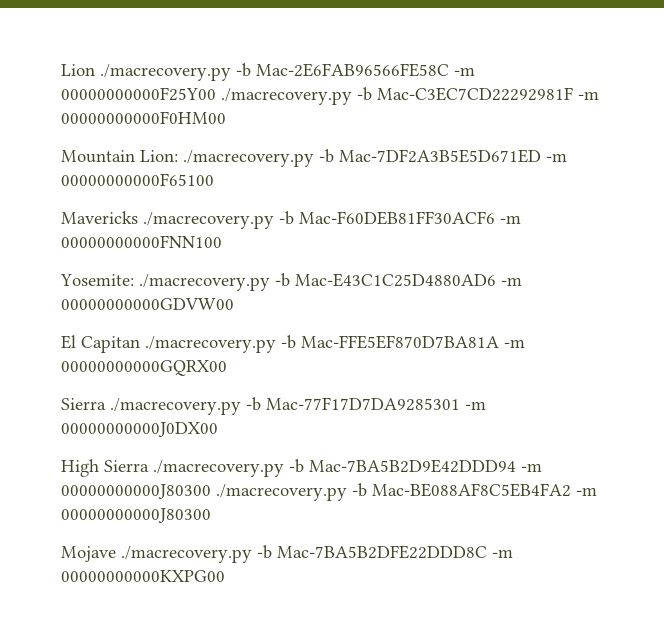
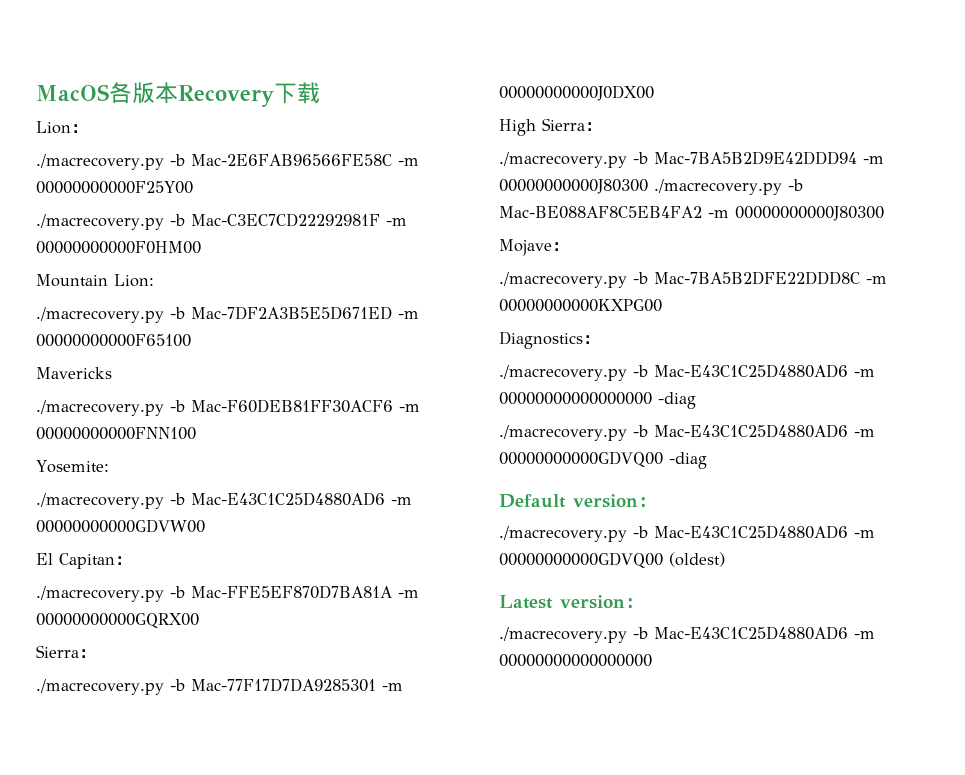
- Lion ./macrecovery.py -b Mac-2E6FAB96566FE58C -m 00000000000F25Y00 ./macrecovery.py -b Mac-C3EC7CD22292981F -m 00000000000F0HM00
+ MacOS各版本Recovery下载
+ Lion：
+ ./macrecovery.py -b Mac-2E6FAB96566FE58C -m 00000000000F25Y00
+ ./macrecovery.py -b Mac-C3EC7CD22292981F -m 00000000000F0HM00
- Mountain Lion: ./macrecovery.py -b Mac-7DF2A3B5E5D671ED -m 00000000000F65100
+ Mountain Lion:
+ ./macrecovery.py -b Mac-7DF2A3B5E5D671ED -m 00000000000F65100
- Mavericks ./macrecovery.py -b Mac-F60DEB81FF30ACF6 -m 00000000000FNN100
+ Mavericks
+ ./macrecovery.py -b Mac-F60DEB81FF30ACF6 -m 00000000000FNN100
- Yosemite: ./macrecovery.py -b Mac-E43C1C25D4880AD6 -m 00000000000GDVW00
+ Yosemite:
+ ./macrecovery.py -b Mac-E43C1C25D4880AD6 -m 00000000000GDVW00
- El Capitan ./macrecovery.py -b Mac-FFE5EF870D7BA81A -m 00000000000GQRX00
- Sierra ./macrecovery.py -b Mac-77F17D7DA9285301 -m 00000000000J0DX00
+ El Capitan：
+ ./macrecovery.py -b Mac-FFE5EF870D7BA81A -m 00000000000GQRX00
+ Sierra：
+ ./macrecovery.py -b Mac-77F17D7DA9285301 -m 00000000000J0DX00
- High Sierra ./macrecovery.py -b Mac-7BA5B2D9E42DDD94 -m 00000000000J80300 ./macrecovery.py -b Mac-BE088AF8C5EB4FA2 -m 00000000000J80300
+ High Sierra：
+ ./macrecovery.py -b Mac-7BA5B2D9E42DDD94 -m 00000000000J80300 ./macrecovery.py -b Mac-BE088AF8C5EB4FA2 -m 00000000000J80300
- Mojave ./macrecovery.py -b Mac-7BA5B2DFE22DDD8C -m 00000000000KXPG00
+ Mojave：
+ ./macrecovery.py -b Mac-7BA5B2DFE22DDD8C -m 00000000000KXPG00
+ Diagnostics：
+ ./macrecovery.py -b Mac-E43C1C25D4880AD6 -m 00000000000000000 -diag
+ ./macrecovery.py -b Mac-E43C1C25D4880AD6 -m 00000000000GDVQ00 -diag
+ Default version：
+ ./macrecovery.py -b Mac-E43C1C25D4880AD6 -m 00000000000GDVQ00 (oldest)
+ Latest version：
+ ./macrecovery.py -b Mac-E43C1C25D4880AD6 -m 00000000000000000

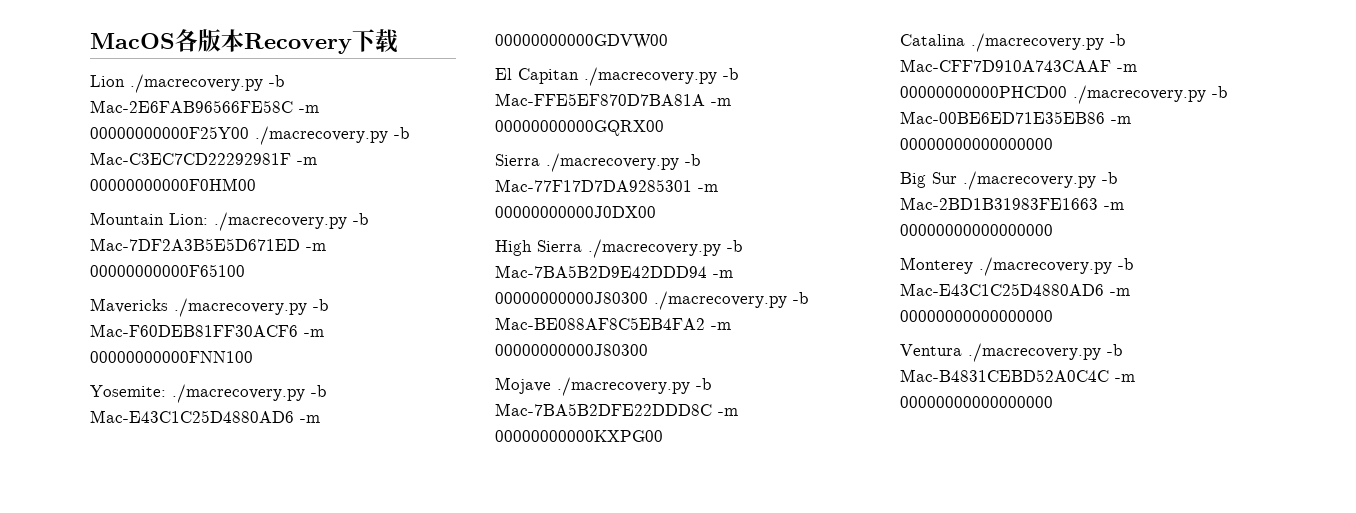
- Lion：
- ./macrecovery.py -b Mac-2E6FAB96566FE58C -m 00000000000F25Y00
- ./macrecovery.py -b Mac-C3EC7CD22292981F -m 00000000000F0HM00
+ Lion ./macrecovery.py -b Mac-2E6FAB96566FE58C -m 00000000000F25Y00 ./macrecovery.py -b Mac-C3EC7CD22292981F -m 00000000000F0HM00
- Mountain Lion:
- ./macrecovery.py -b Mac-7DF2A3B5E5D671ED -m 00000000000F65100
+ Mountain Lion: ./macrecovery.py -b Mac-7DF2A3B5E5D671ED -m 00000000000F65100
- Mavericks
- ./macrecovery.py -b Mac-F60DEB81FF30ACF6 -m 00000000000FNN100
+ Mavericks ./macrecovery.py -b Mac-F60DEB81FF30ACF6 -m 00000000000FNN100
- Yosemite:
- ./macrecovery.py -b Mac-E43C1C25D4880AD6 -m 00000000000GDVW00
+ Yosemite: ./macrecovery.py -b Mac-E43C1C25D4880AD6 -m 00000000000GDVW00
- El Capitan：
- ./macrecovery.py -b Mac-FFE5EF870D7BA81A -m 00000000000GQRX00
- Sierra：
- ./macrecovery.py -b Mac-77F17D7DA9285301 -m 00000000000J0DX00
+ El Capitan ./macrecovery.py -b Mac-FFE5EF870D7BA81A -m 00000000000GQRX00
+ Sierra ./macrecovery.py -b Mac-77F17D7DA9285301 -m 00000000000J0DX00
- High Sierra：
- ./macrecovery.py -b Mac-7BA5B2D9E42DDD94 -m 00000000000J80300 ./macrecovery.py -b Mac-BE088AF8C5EB4FA2 -m 00000000000J80300
+ High Sierra ./macrecovery.py -b Mac-7BA5B2D9E42DDD94 -m 00000000000J80300 ./macrecovery.py -b Mac-BE088AF8C5EB4FA2 -m 00000000000J80300
- Mojave：
- ./macrecovery.py -b Mac-7BA5B2DFE22DDD8C -m 00000000000KXPG00
+ Mojave ./macrecovery.py -b Mac-7BA5B2DFE22DDD8C -m 00000000000KXPG00
- Diagnostics：
- ./macrecovery.py -b Mac-E43C1C25D4880AD6 -m 00000000000000000 -diag
- ./macrecovery.py -b Mac-E43C1C25D4880AD6 -m 00000000000GDVQ00 -diag
- Default version：
- ./macrecovery.py -b Mac-E43C1C25D4880AD6 -m 00000000000GDVQ00 (oldest)
- Latest version：
- ./macrecovery.py -b Mac-E43C1C25D4880AD6 -m 00000000000000000
+ Catalina ./macrecovery.py -b Mac-CFF7D910A743CAAF -m 00000000000PHCD00 ./macrecovery.py -b Mac-00BE6ED71E35EB86 -m 00000000000000000
+ Big Sur ./macrecovery.py -b Mac-2BD1B31983FE1663 -m 00000000000000000
+ Monterey ./macrecovery.py -b Mac-E43C1C25D4880AD6 -m 00000000000000000
+ Ventura ./macrecovery.py -b Mac-B4831CEBD52A0C4C -m 00000000000000000

